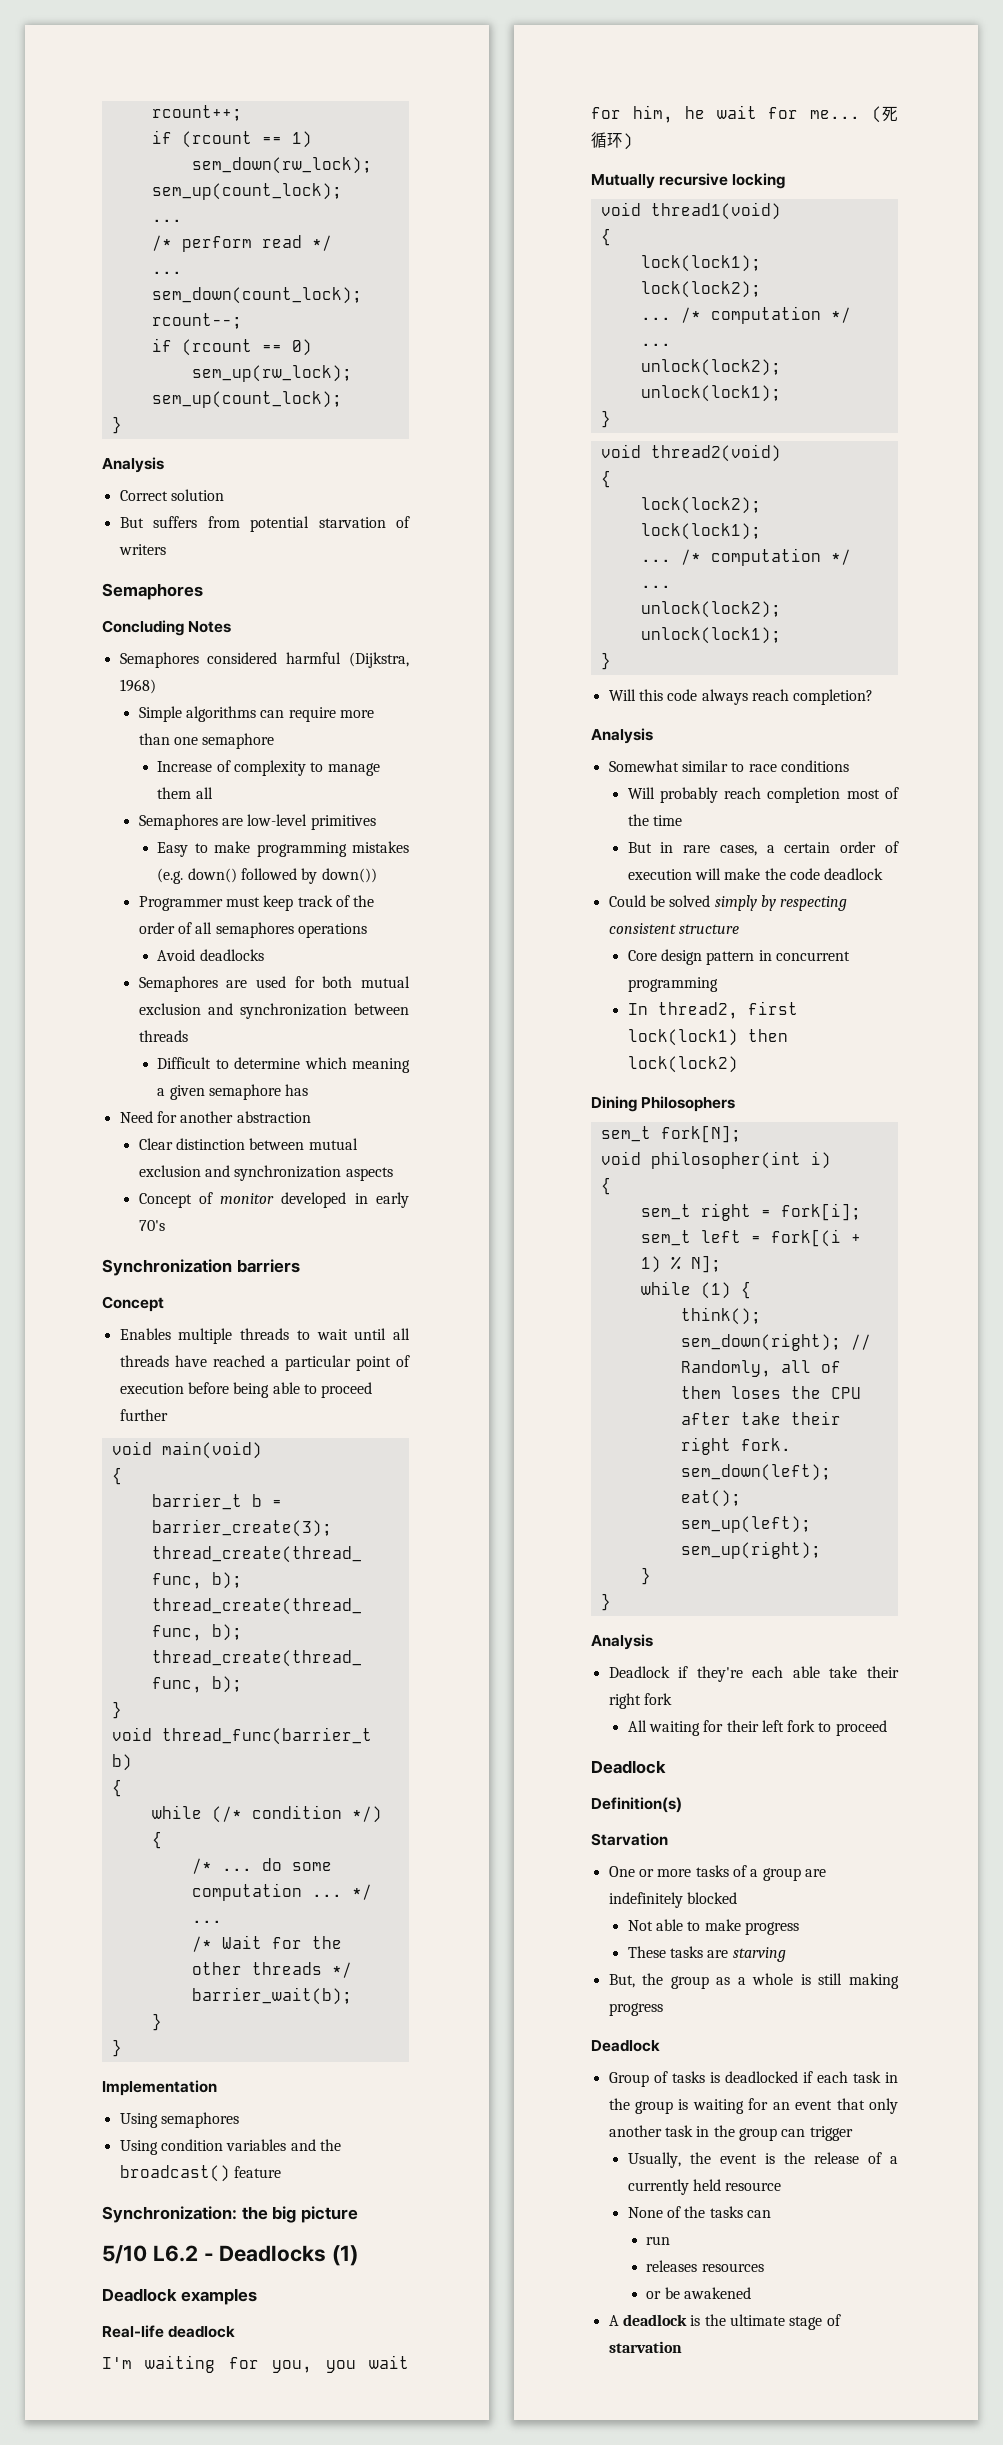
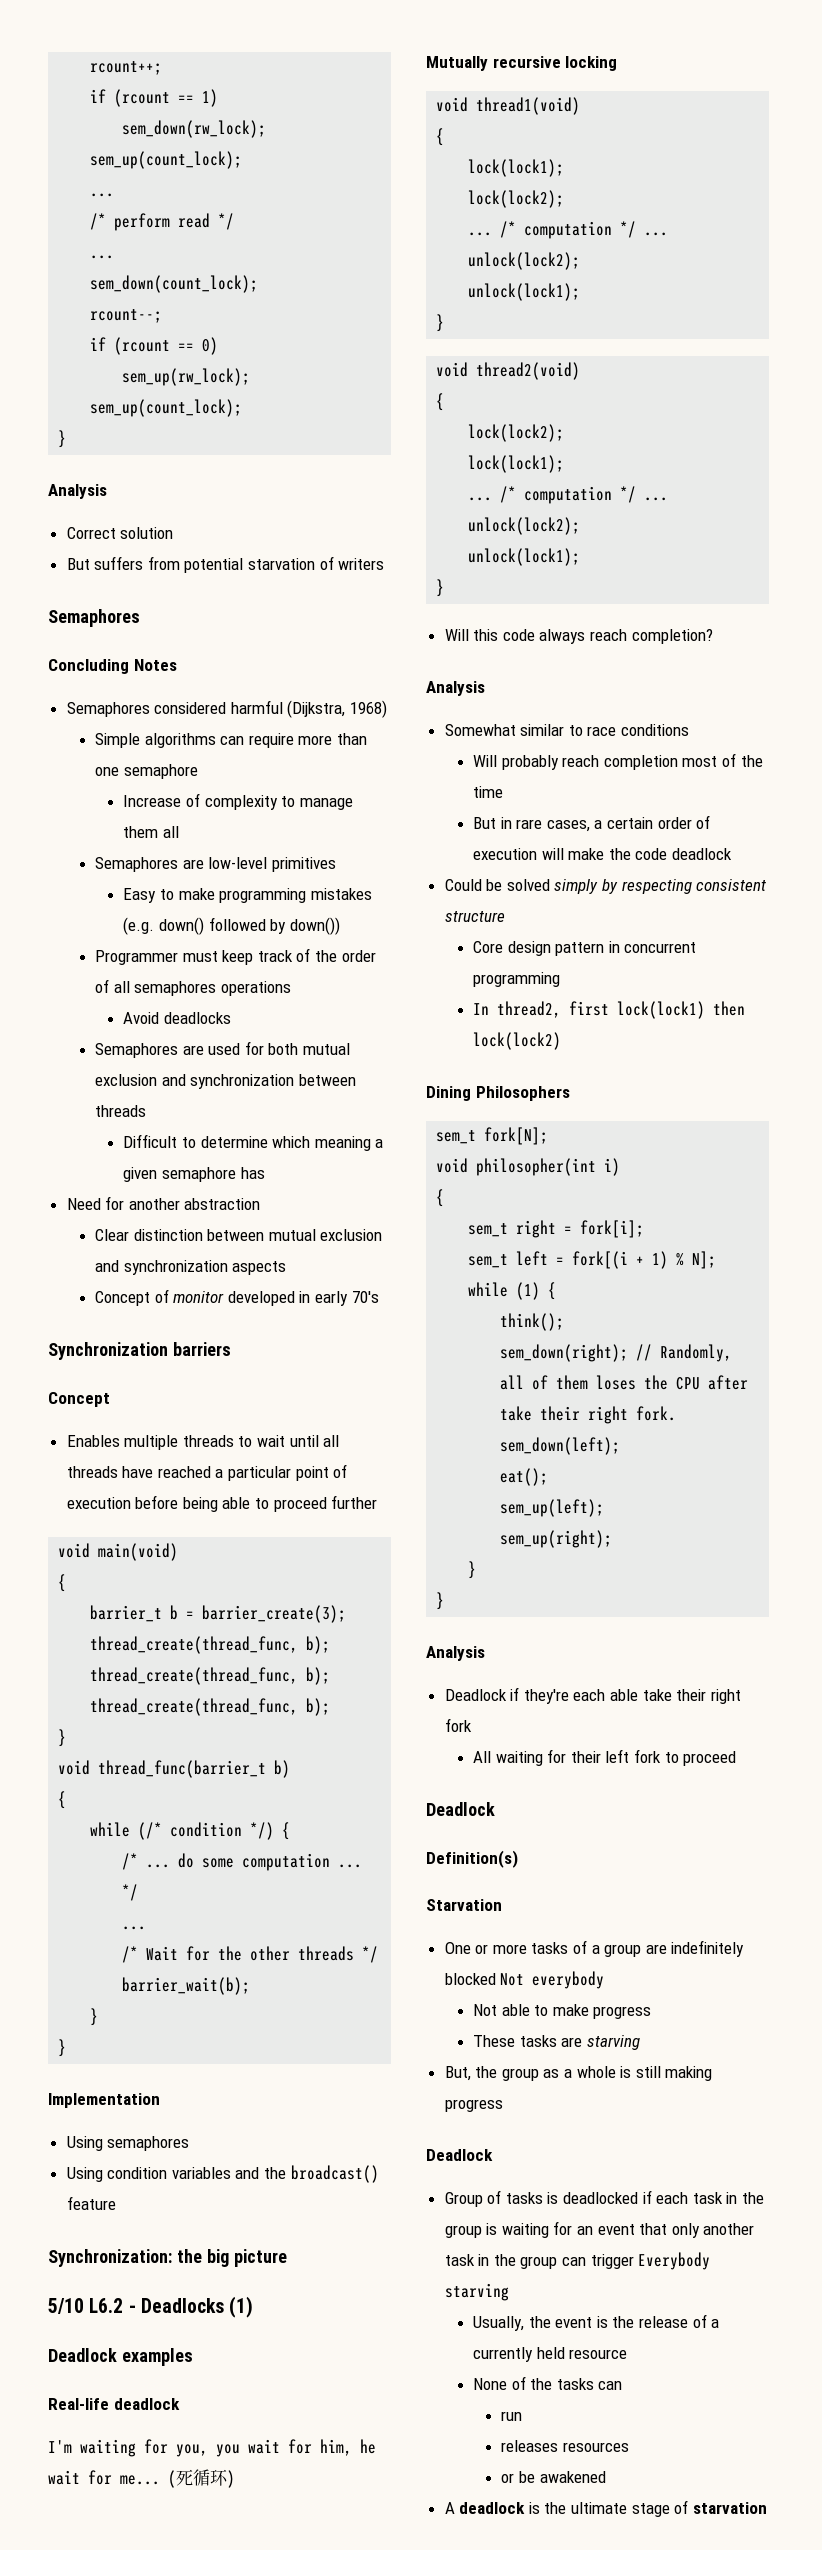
- One or more tasks of a group are indefinitely blocked
+ One or more tasks of a group are indefinitely blocked Not everybody
- Group of tasks is deadlocked if each task in the group is waiting for an event that only another task in the group can trigger
+ Group of tasks is deadlocked if each task in the group is waiting for an event that only another task in the group can trigger Everybody starving

